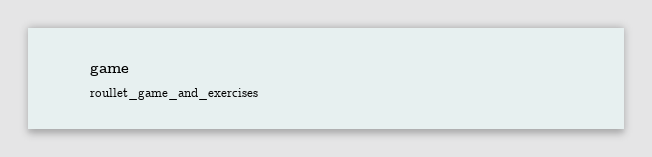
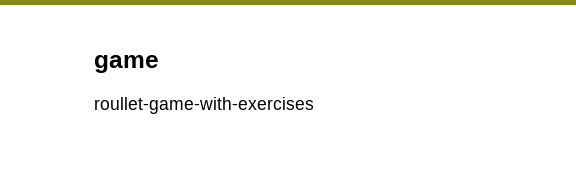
- roullet_game_and_exercises
+ roullet-game-with-exercises

